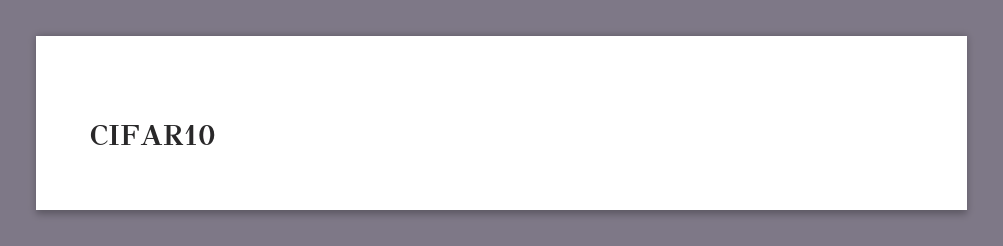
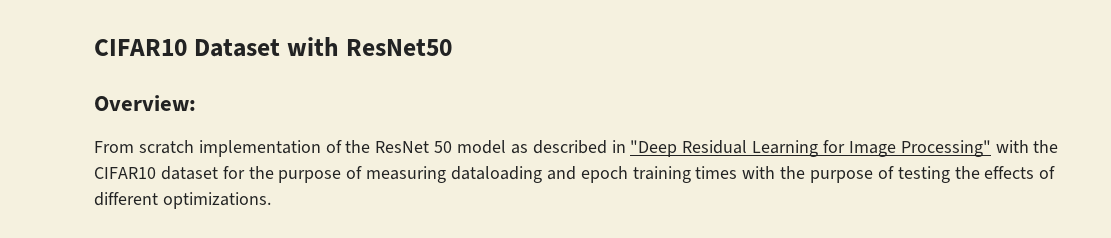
- CIFAR10
+ CIFAR10 Dataset with ResNet50
+ Overview:
+ From scratch implementation of the ResNet 50 model as described in "Deep Residual Learning for Image Processing" with the CIFAR10 dataset for the purpose of measuring dataloading and epoch training times with the purpose of testing the effects of different optimizations.

